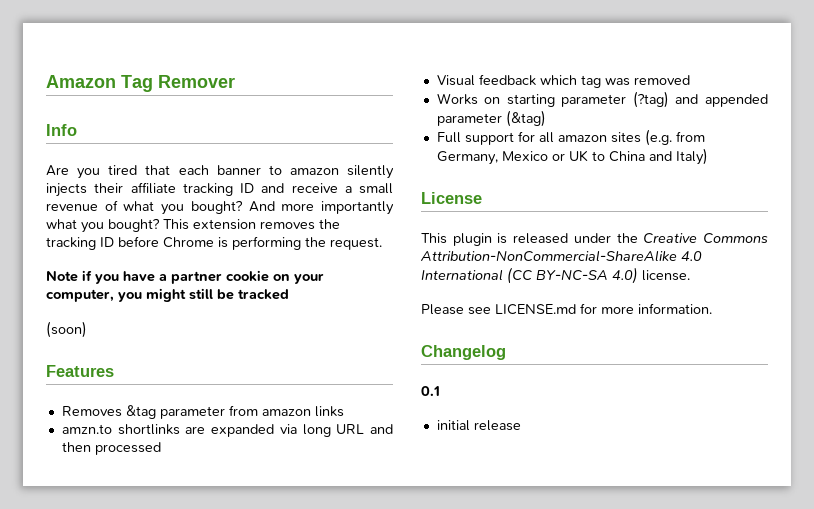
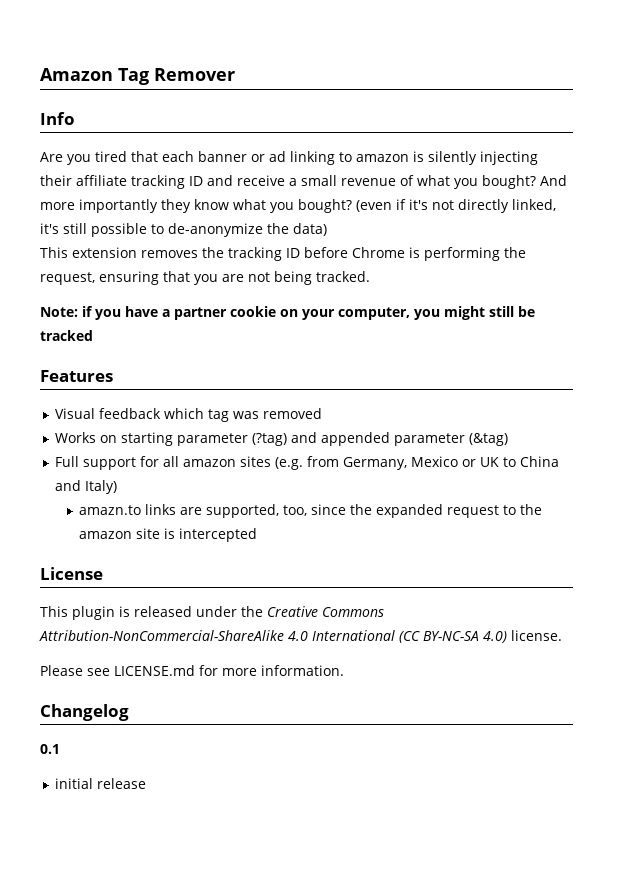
- Are you tired that each banner to amazon silently injects their affiliate tracking ID and receive a small revenue of what you bought?
+ Are you tired that each banner or ad linking to amazon is silently injecting their affiliate tracking ID and receive a small revenue of what you bought?
- And more importantly what you bought? This extension removes the tracking ID before Chrome is performing the request.
- Note if you have a partner cookie on your computer, you might still be tracked
+ And more importantly they know what you bought? (even if it's not directly linked, it's still possible to de-anonymize the data)
+ This extension removes the tracking ID before Chrome is performing the request, ensuring that you are not being tracked.
+ Note: if you have a partner cookie on your computer, you might still be tracked
- (soon)
- Removes &tag parameter from amazon links
- amzn.to shortlinks are expanded via long URL and then processed
+ amazn.to links are supported, too, since the expanded request to the amazon site is intercepted

